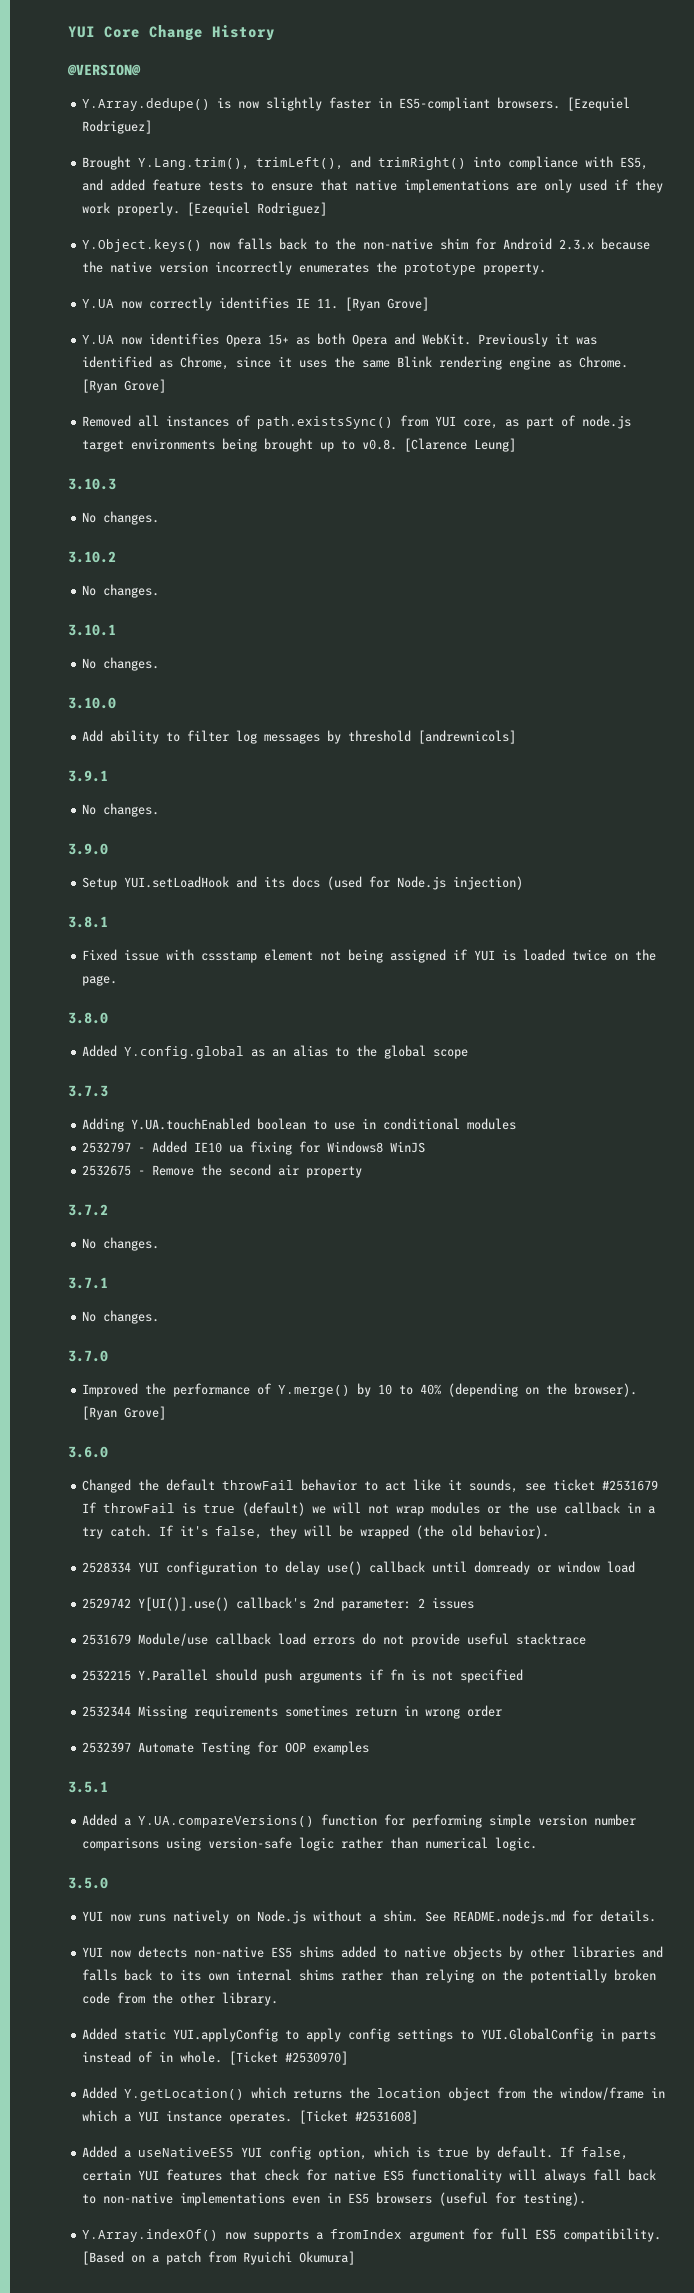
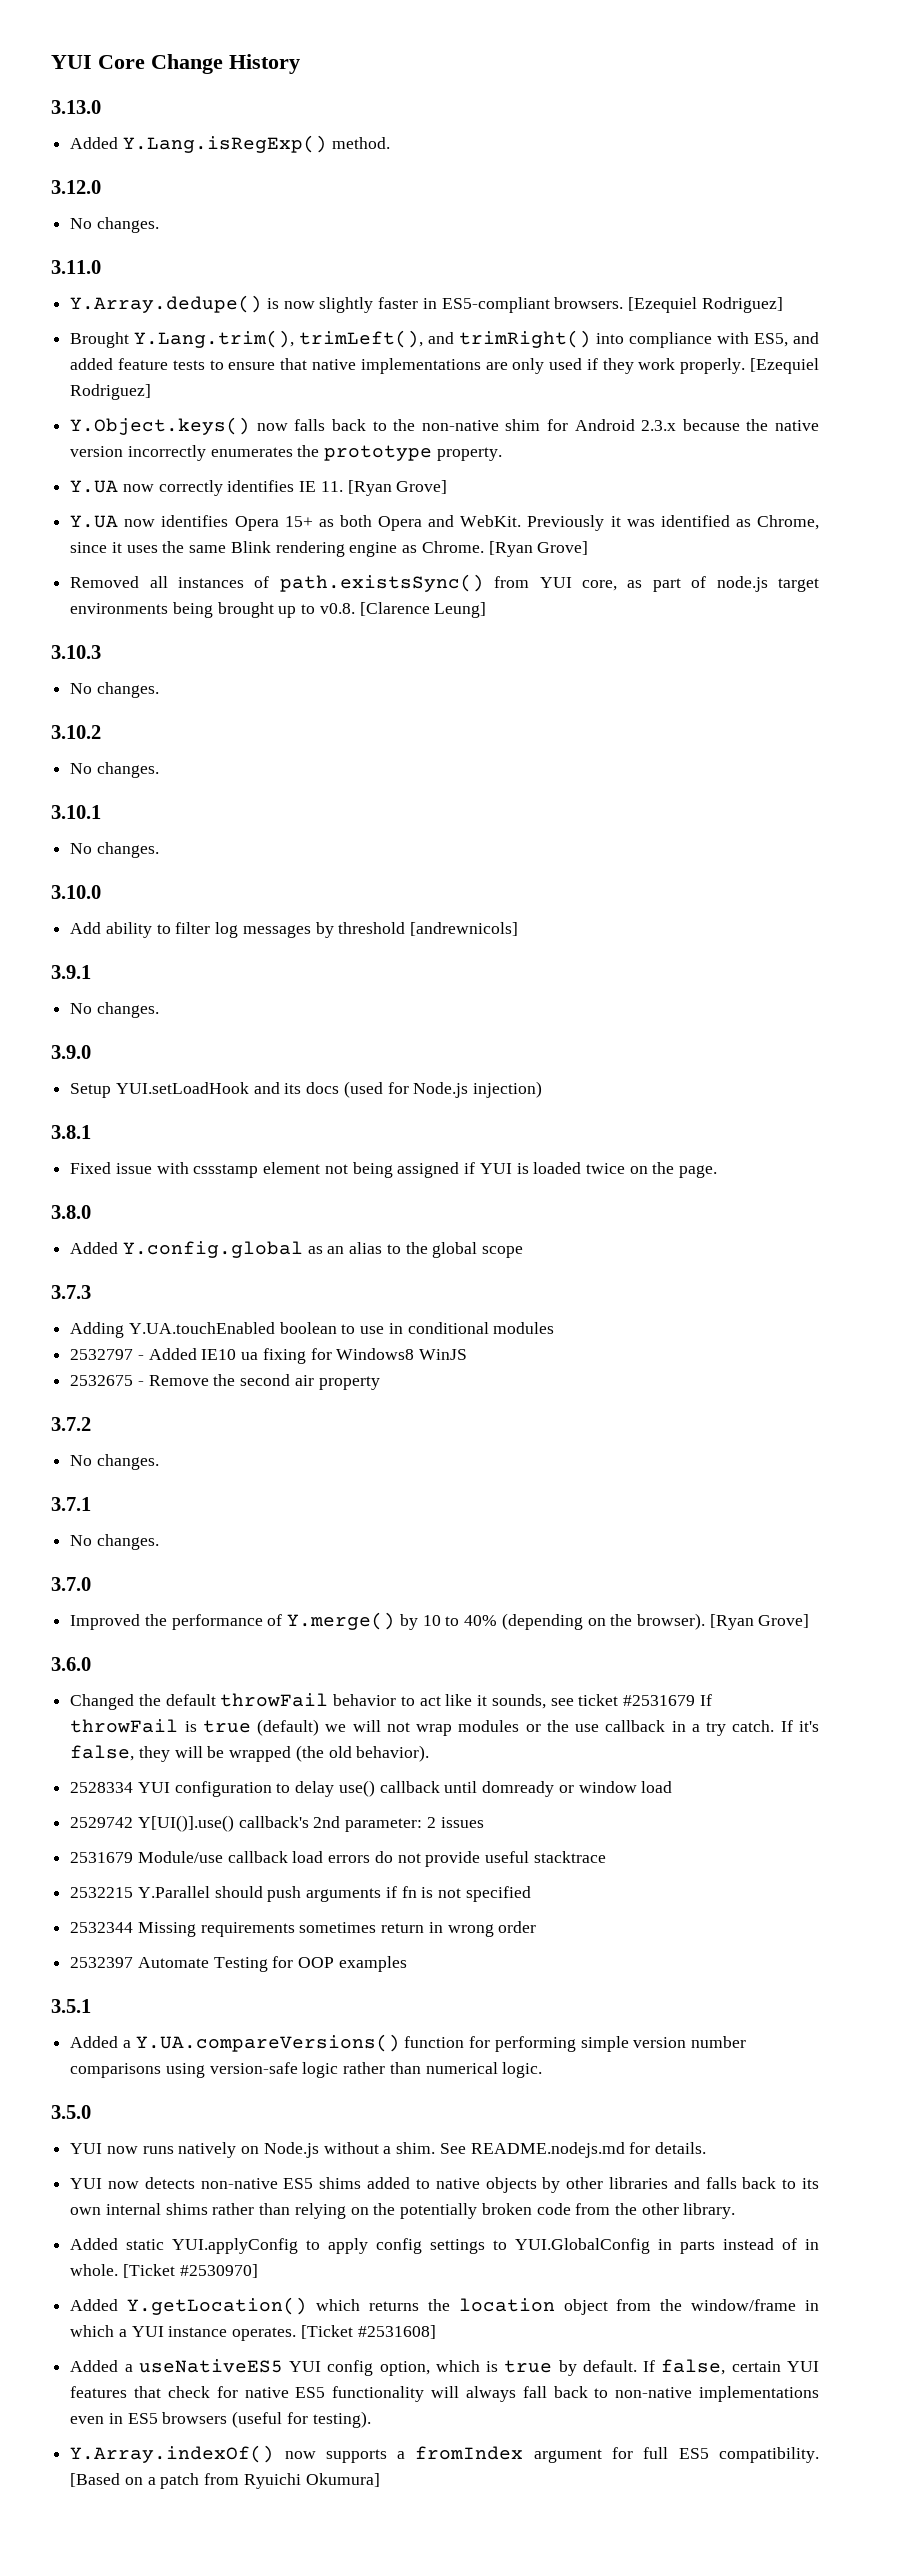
- @VERSION@
+ 3.13.0
+ Added Y.Lang.isRegExp() method.
+ 3.12.0
+ No changes.
+ 3.11.0

